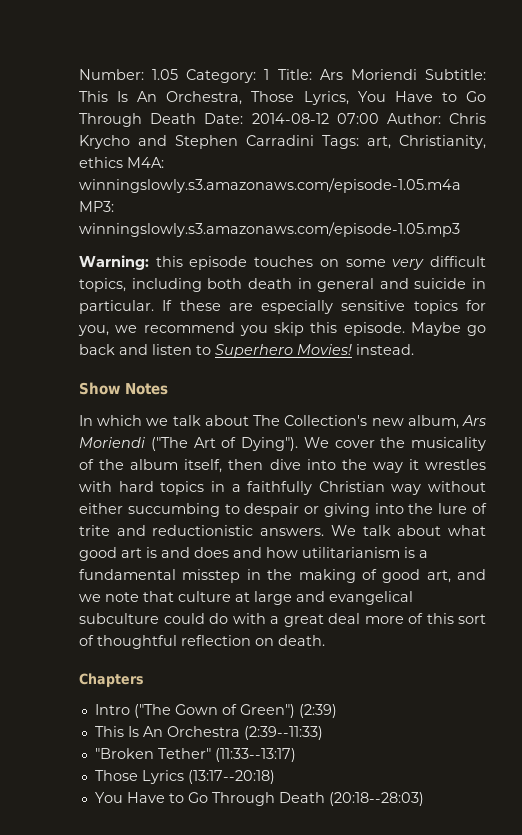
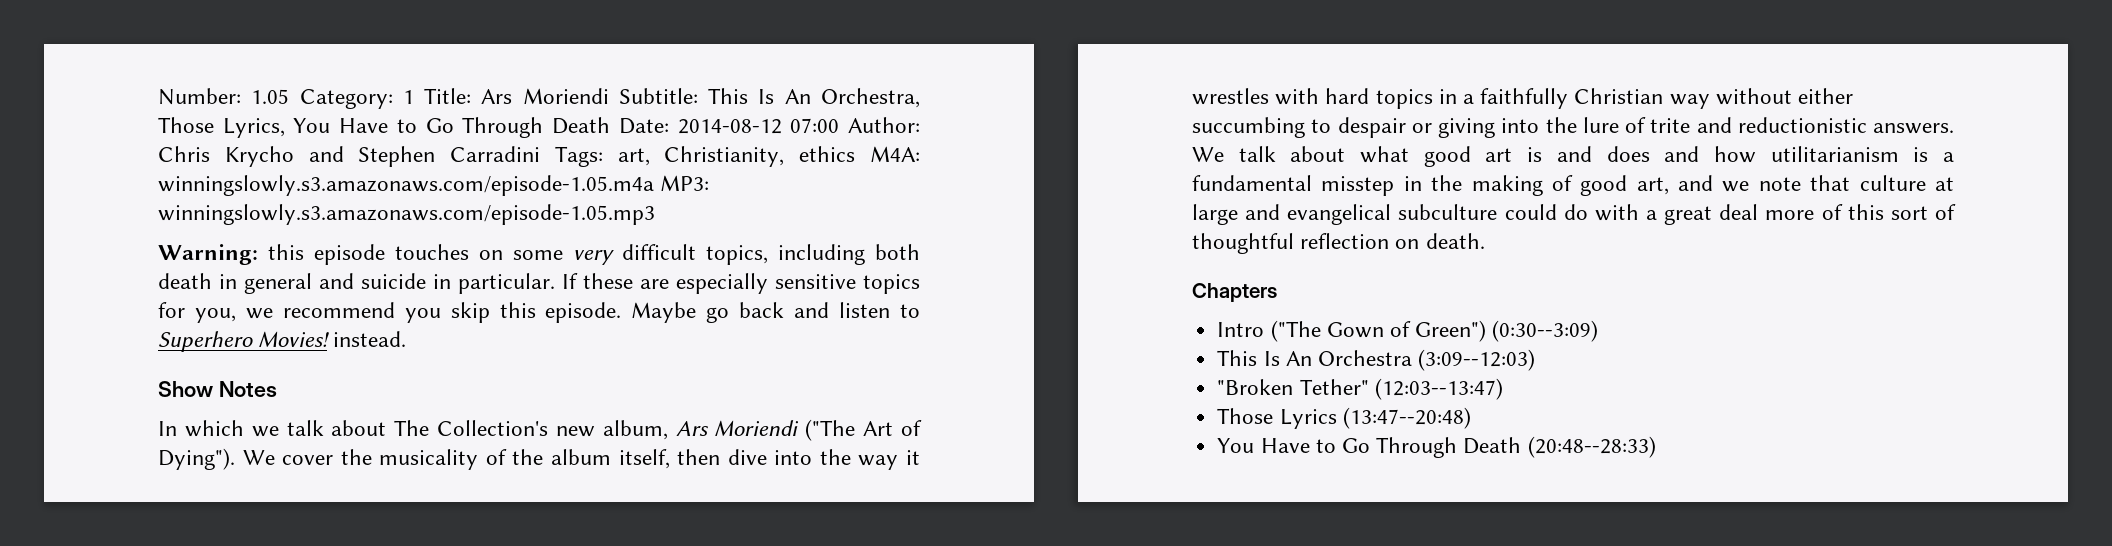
- Intro ("The Gown of Green") (2:39)
+ Intro ("The Gown of Green") (0:30--3:09)
- This Is An Orchestra (2:39--11:33)
+ This Is An Orchestra (3:09--12:03)
- "Broken Tether" (11:33--13:17)
+ "Broken Tether" (12:03--13:47)
- Those Lyrics (13:17--20:18)
- You Have to Go Through Death (20:18--28:03)
+ Those Lyrics (13:47--20:48)
+ You Have to Go Through Death (20:48--28:33)

